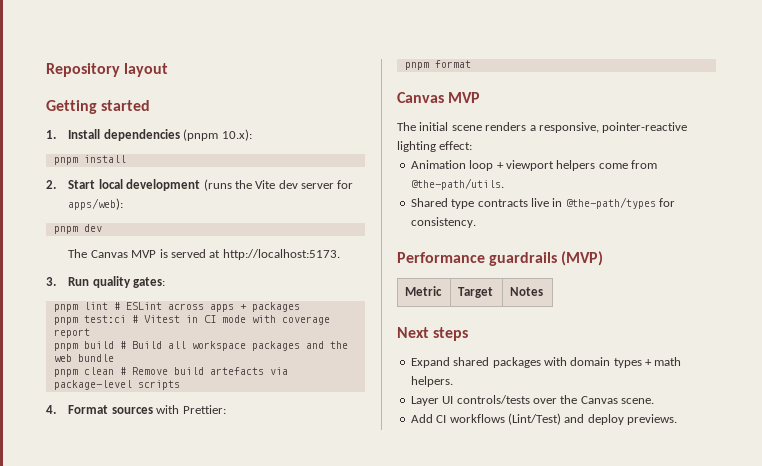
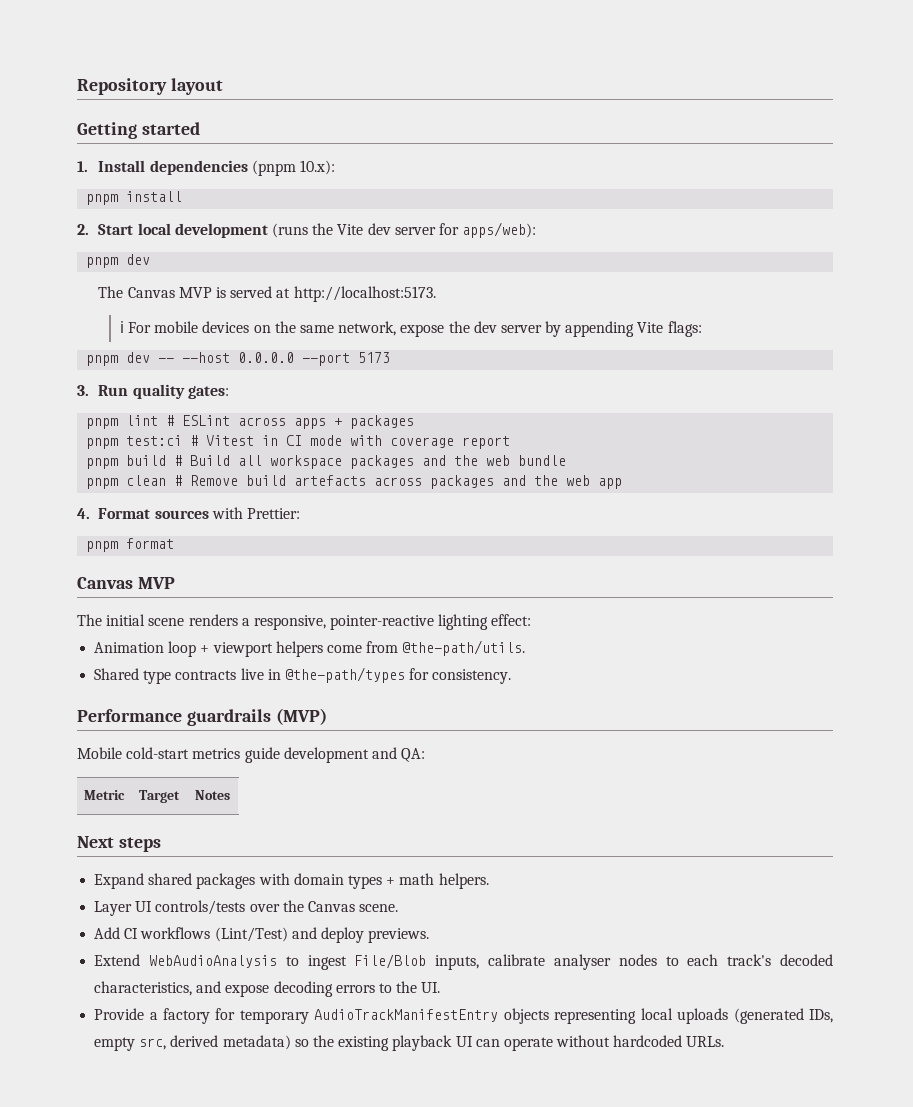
+ ℹ For mobile devices on the same network, expose the dev server by appending Vite flags:
+ pnpm dev -- --host 0.0.0.0 --port 5173
- pnpm clean # Remove build artefacts via package-level scripts
+ pnpm clean # Remove build artefacts across packages and the web app
+ Mobile cold-start metrics guide development and QA:
+ Extend WebAudioAnalysis to ingest File/Blob inputs, calibrate analyser nodes to each track's decoded characteristics, and expose decoding errors to the UI.
+ Provide a factory for temporary AudioTrackManifestEntry objects representing local uploads (generated IDs, empty src, derived metadata) so the existing playback UI can operate without hardcoded URLs.

